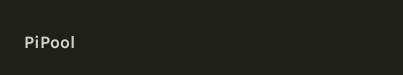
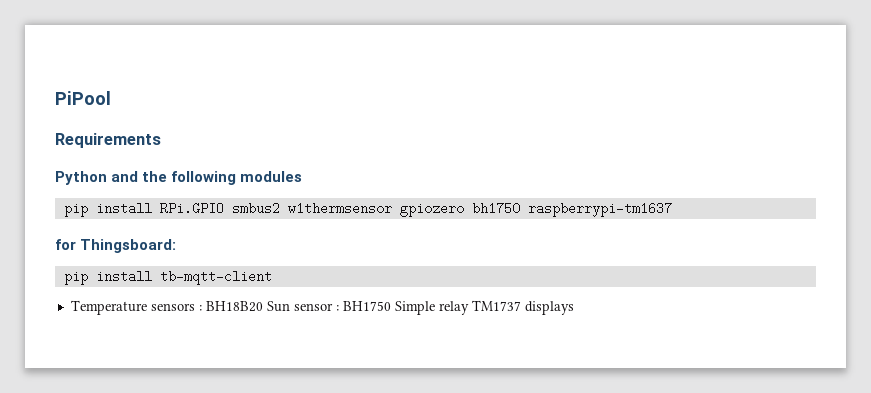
+ Requirements
+ Python and the following modules
+ pip install RPi.GPIO smbus2 w1thermsensor gpiozero bh1750 raspberrypi-tm1637
+ for Thingsboard:
+ pip install tb-mqtt-client
+ Temperature sensors : BH18B20 Sun sensor : BH1750 Simple relay TM1737 displays

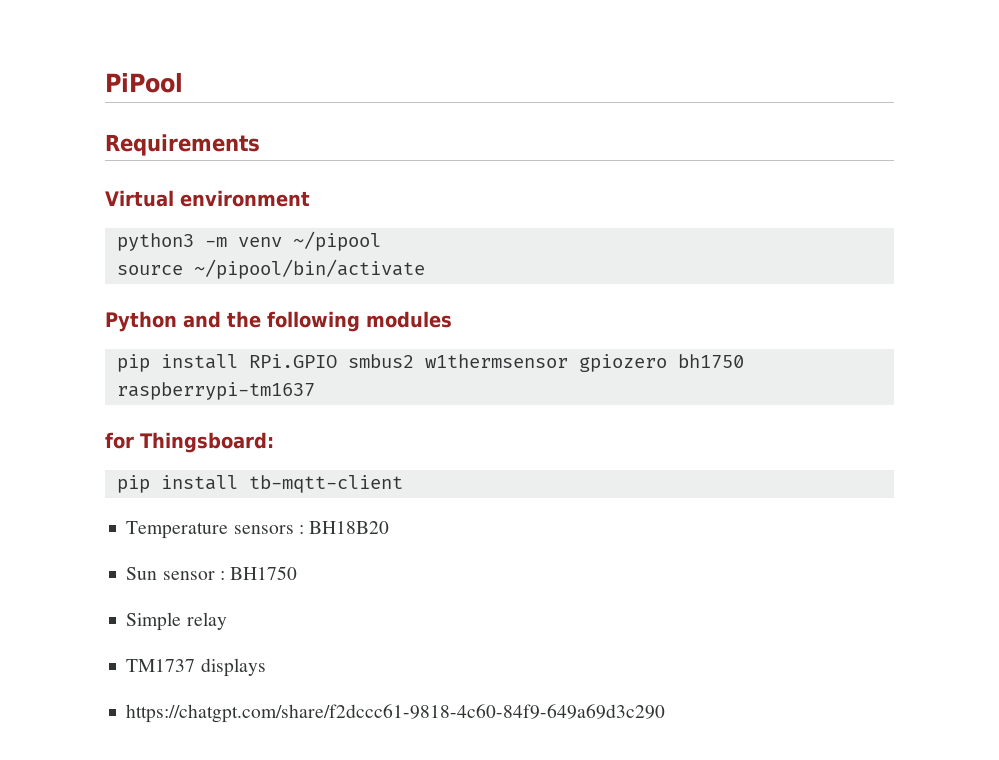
+ Virtual environment
+ python3 -m venv ~/pipool
+ source ~/pipool/bin/activate
- Temperature sensors : BH18B20 Sun sensor : BH1750 Simple relay TM1737 displays
+ Temperature sensors : BH18B20
+ Sun sensor : BH1750
+ Simple relay
+ TM1737 displays
+ https://chatgpt.com/share/f2dccc61-9818-4c60-84f9-649a69d3c290

